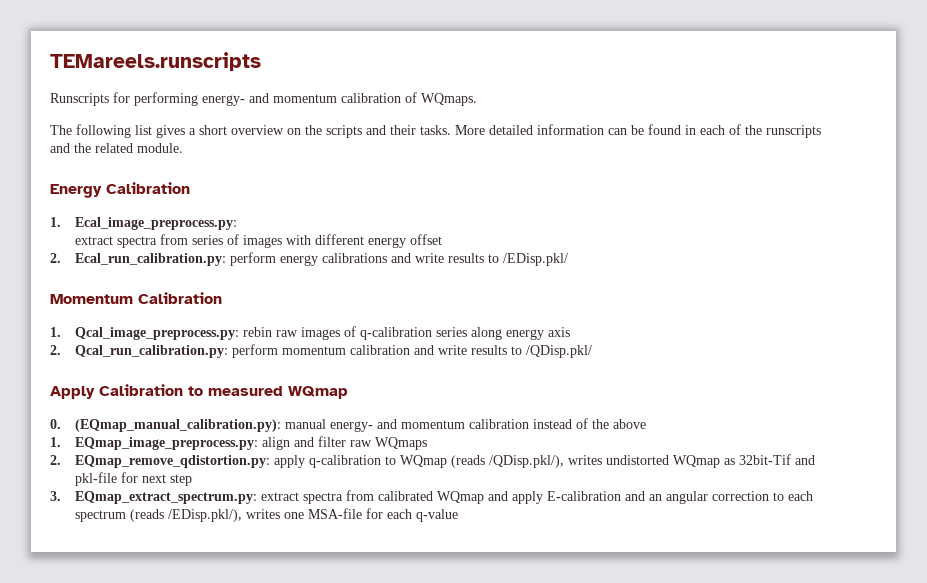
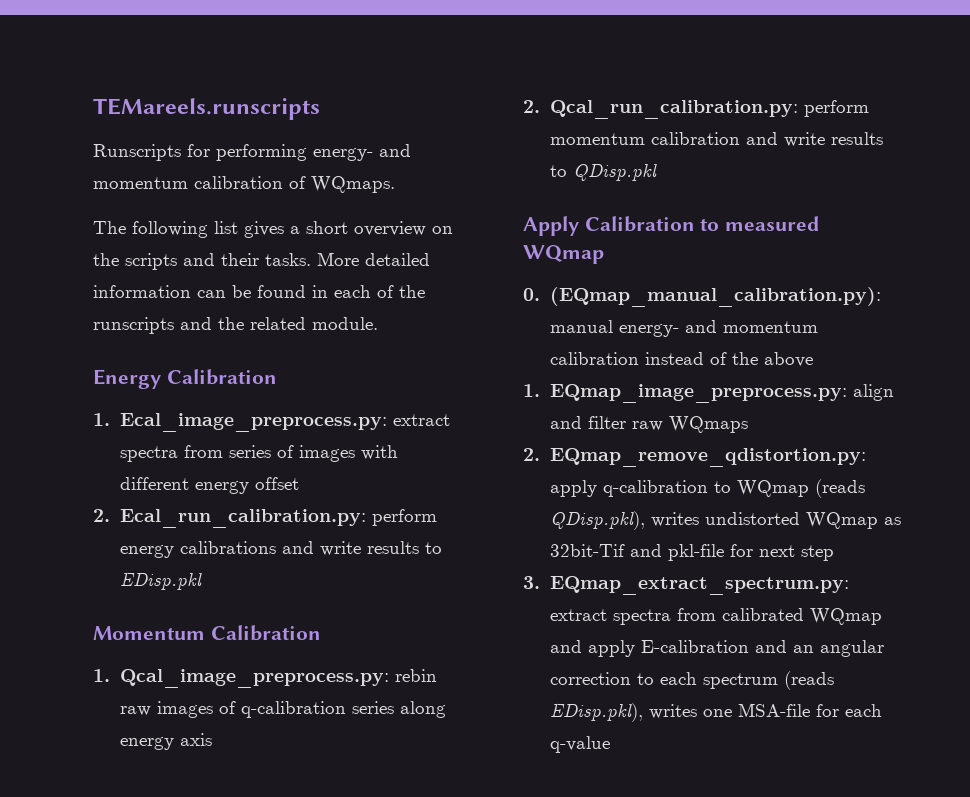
- 1. Ecal_image_preprocess.py:
- extract spectra from series of images with different energy offset
+ 1. Ecal_image_preprocess.py: extract spectra from series of images with different energy offset
- 2. Ecal_run_calibration.py: perform energy calibrations and write results to /EDisp.pkl/
+ 2. Ecal_run_calibration.py: perform energy calibrations and write results to EDisp.pkl
- 2. Qcal_run_calibration.py: perform momentum calibration and write results to /QDisp.pkl/
+ 2. Qcal_run_calibration.py: perform momentum calibration and write results to QDisp.pkl
- 2. EQmap_remove_qdistortion.py: apply q-calibration to WQmap (reads /QDisp.pkl/), writes undistorted WQmap as 32bit-Tif and pkl-file for next step
+ 2. EQmap_remove_qdistortion.py: apply q-calibration to WQmap (reads QDisp.pkl), writes undistorted WQmap as 32bit-Tif and pkl-file for next step
- 3. EQmap_extract_spectrum.py: extract spectra from calibrated WQmap and apply E-calibration and an angular correction to each spectrum (reads /EDisp.pkl/), writes one MSA-file for each q-value
+ 3. EQmap_extract_spectrum.py: extract spectra from calibrated WQmap and apply E-calibration and an angular correction to each spectrum (reads EDisp.pkl), writes one MSA-file for each q-value

